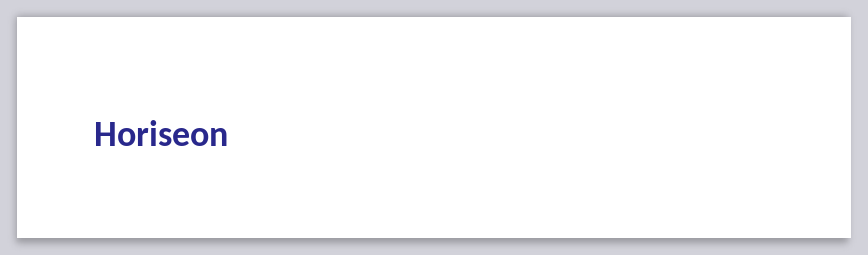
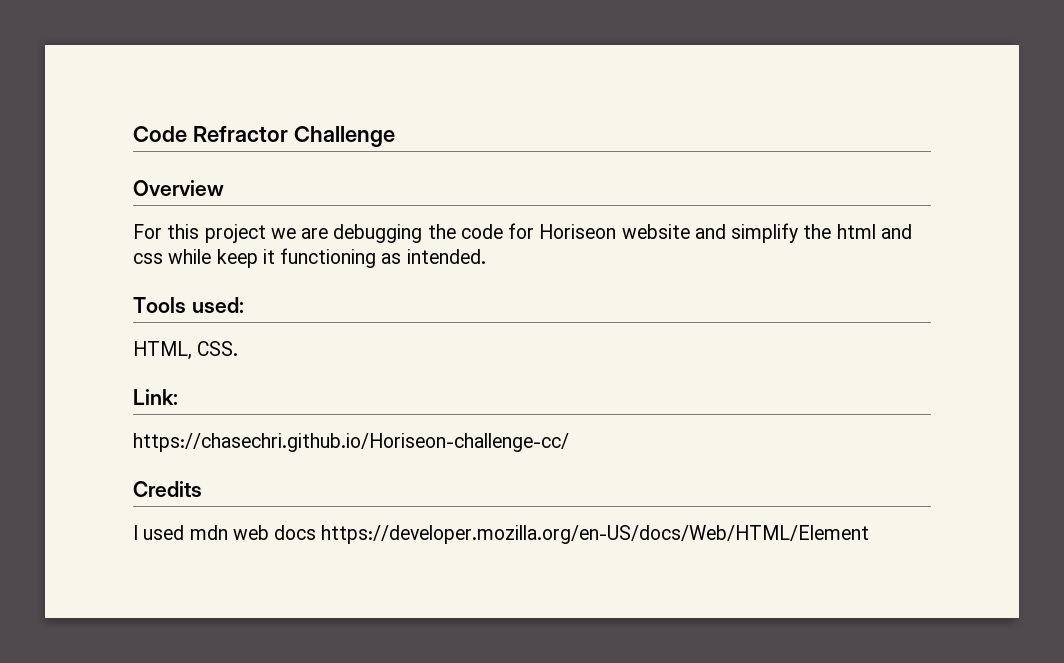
- Horiseon
+ Code Refractor Challenge
+ Overview
+ For this project we are debugging the code for Horiseon website and simplify the html and css while keep it functioning as intended.
+ Tools used:
+ HTML, CSS.
+ Link:
+ https://chasechri.github.io/Horiseon-challenge-cc/
+ Credits
+ I used mdn web docs https://developer.mozilla.org/en-US/docs/Web/HTML/Element

